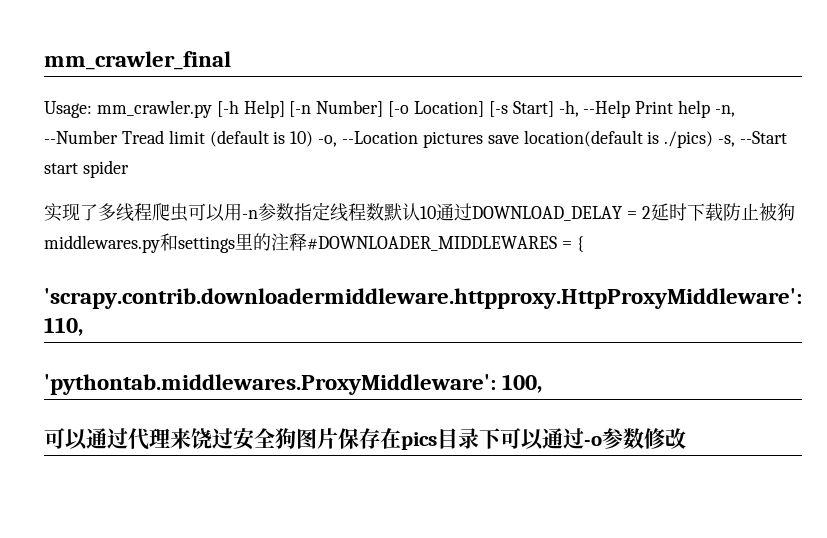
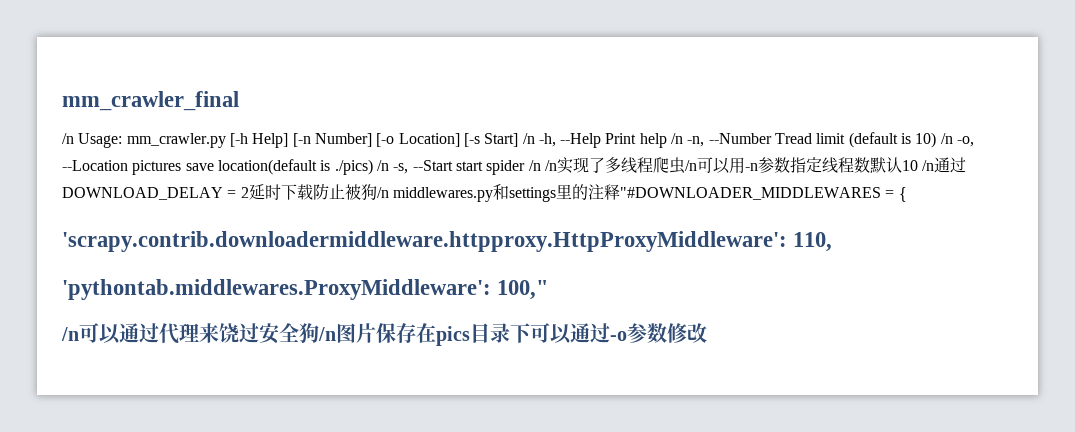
- Usage: mm_crawler.py [-h Help] [-n Number] [-o Location] [-s Start] -h, --Help Print help -n, --Number Tread limit (default is 10) -o, --Location pictures save location(default is ./pics) -s, --Start start spider
- 实现了多线程爬虫可以用-n参数指定线程数默认10通过DOWNLOAD_DELAY = 2延时下载防止被狗middlewares.py和settings里的注释#DOWNLOADER_MIDDLEWARES = {
+ /n Usage: mm_crawler.py [-h Help] [-n Number] [-o Location] [-s Start] /n -h, --Help Print help /n -n, --Number Tread limit (default is 10) /n -o, --Location pictures save location(default is ./pics) /n -s, --Start start spider /n /n实现了多线程爬虫/n可以用-n参数指定线程数默认10 /n通过DOWNLOAD_DELAY = 2延时下载防止被狗/n middlewares.py和settings里的注释"#DOWNLOADER_MIDDLEWARES = {
- 'pythontab.middlewares.ProxyMiddleware': 100,
- 可以通过代理来饶过安全狗图片保存在pics目录下可以通过-o参数修改
+ 'pythontab.middlewares.ProxyMiddleware': 100,"
+ /n可以通过代理来饶过安全狗/n图片保存在pics目录下可以通过-o参数修改

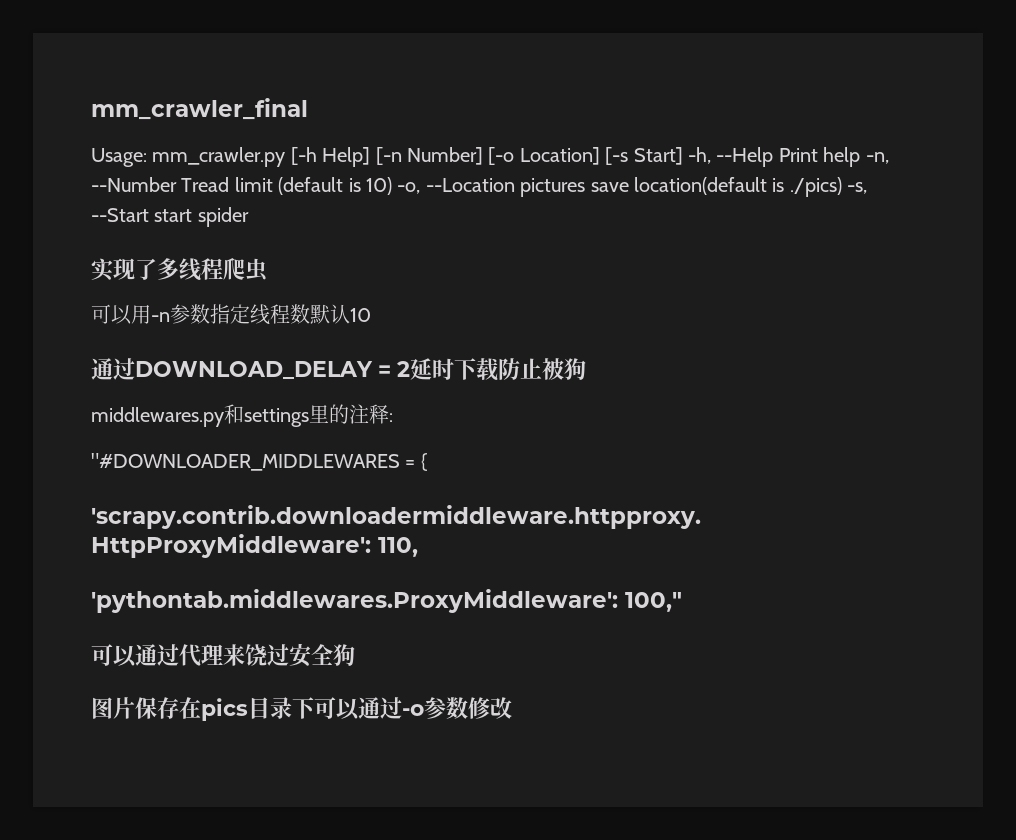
- /n Usage: mm_crawler.py [-h Help] [-n Number] [-o Location] [-s Start] /n -h, --Help Print help /n -n, --Number Tread limit (default is 10) /n -o, --Location pictures save location(default is ./pics) /n -s, --Start start spider /n /n实现了多线程爬虫/n可以用-n参数指定线程数默认10 /n通过DOWNLOAD_DELAY = 2延时下载防止被狗/n middlewares.py和settings里的注释"#DOWNLOADER_MIDDLEWARES = {
+ Usage: mm_crawler.py [-h Help] [-n Number] [-o Location] [-s Start] -h, --Help Print help -n, --Number Tread limit (default is 10) -o, --Location pictures save location(default is ./pics) -s, --Start start spider
+ 实现了多线程爬虫
+ 可以用-n参数指定线程数默认10
+ 通过DOWNLOAD_DELAY = 2延时下载防止被狗
+ middlewares.py和settings里的注释:
+ "#DOWNLOADER_MIDDLEWARES = {
- /n可以通过代理来饶过安全狗/n图片保存在pics目录下可以通过-o参数修改
+ 可以通过代理来饶过安全狗
+ 图片保存在pics目录下可以通过-o参数修改

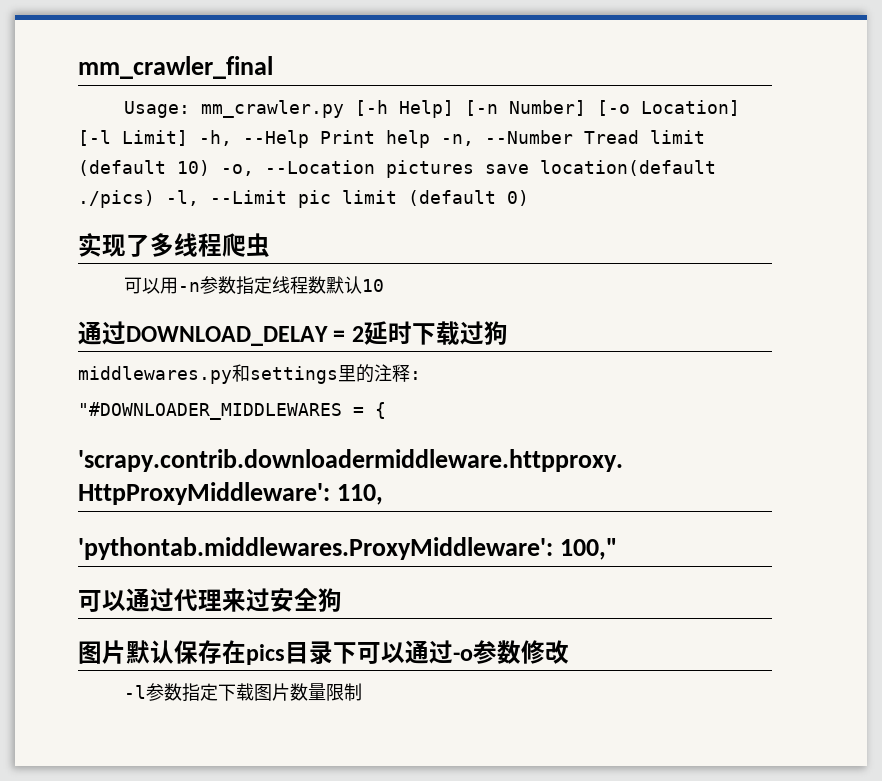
- Usage: mm_crawler.py [-h Help] [-n Number] [-o Location] [-s Start] -h, --Help Print help -n, --Number Tread limit (default is 10) -o, --Location pictures save location(default is ./pics) -s, --Start start spider
+ Usage: mm_crawler.py [-h Help] [-n Number] [-o Location] [-l Limit] -h, --Help Print help -n, --Number Tread limit (default 10) -o, --Location pictures save location(default ./pics) -l, --Limit pic limit (default 0)
- 通过DOWNLOAD_DELAY = 2延时下载防止被狗
+ 通过DOWNLOAD_DELAY = 2延时下载过狗
- 可以通过代理来饶过安全狗
+ 可以通过代理来过安全狗
- 图片保存在pics目录下可以通过-o参数修改
+ 图片默认保存在pics目录下可以通过-o参数修改
+ -l参数指定下载图片数量限制

